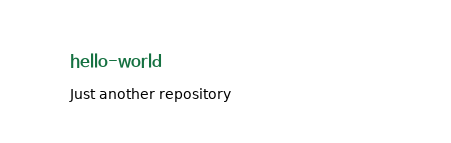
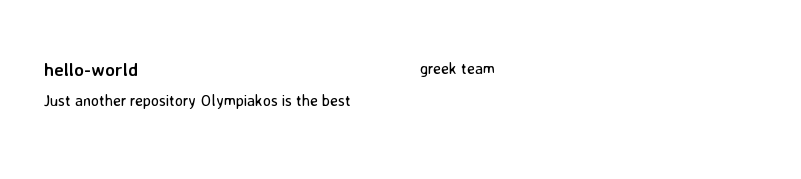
- Just another repository
+ Just another repository Olympiakos is the best greek team

